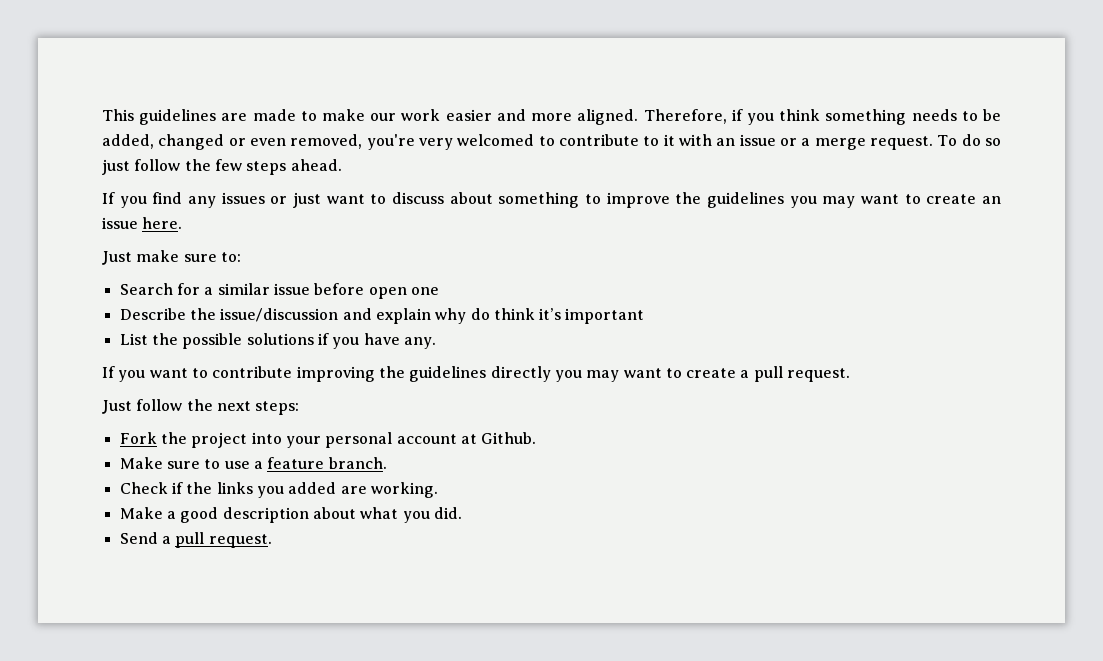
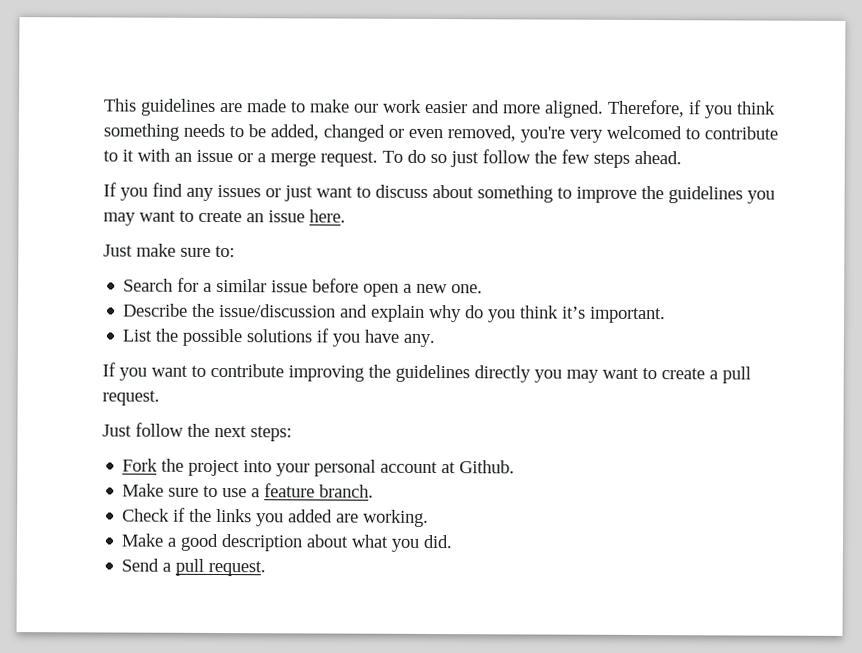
- Search for a similar issue before open one
+ Search for a similar issue before open a new one.
- Describe the issue/discussion and explain why do think it’s important
+ Describe the issue/discussion and explain why do you think it’s important.

